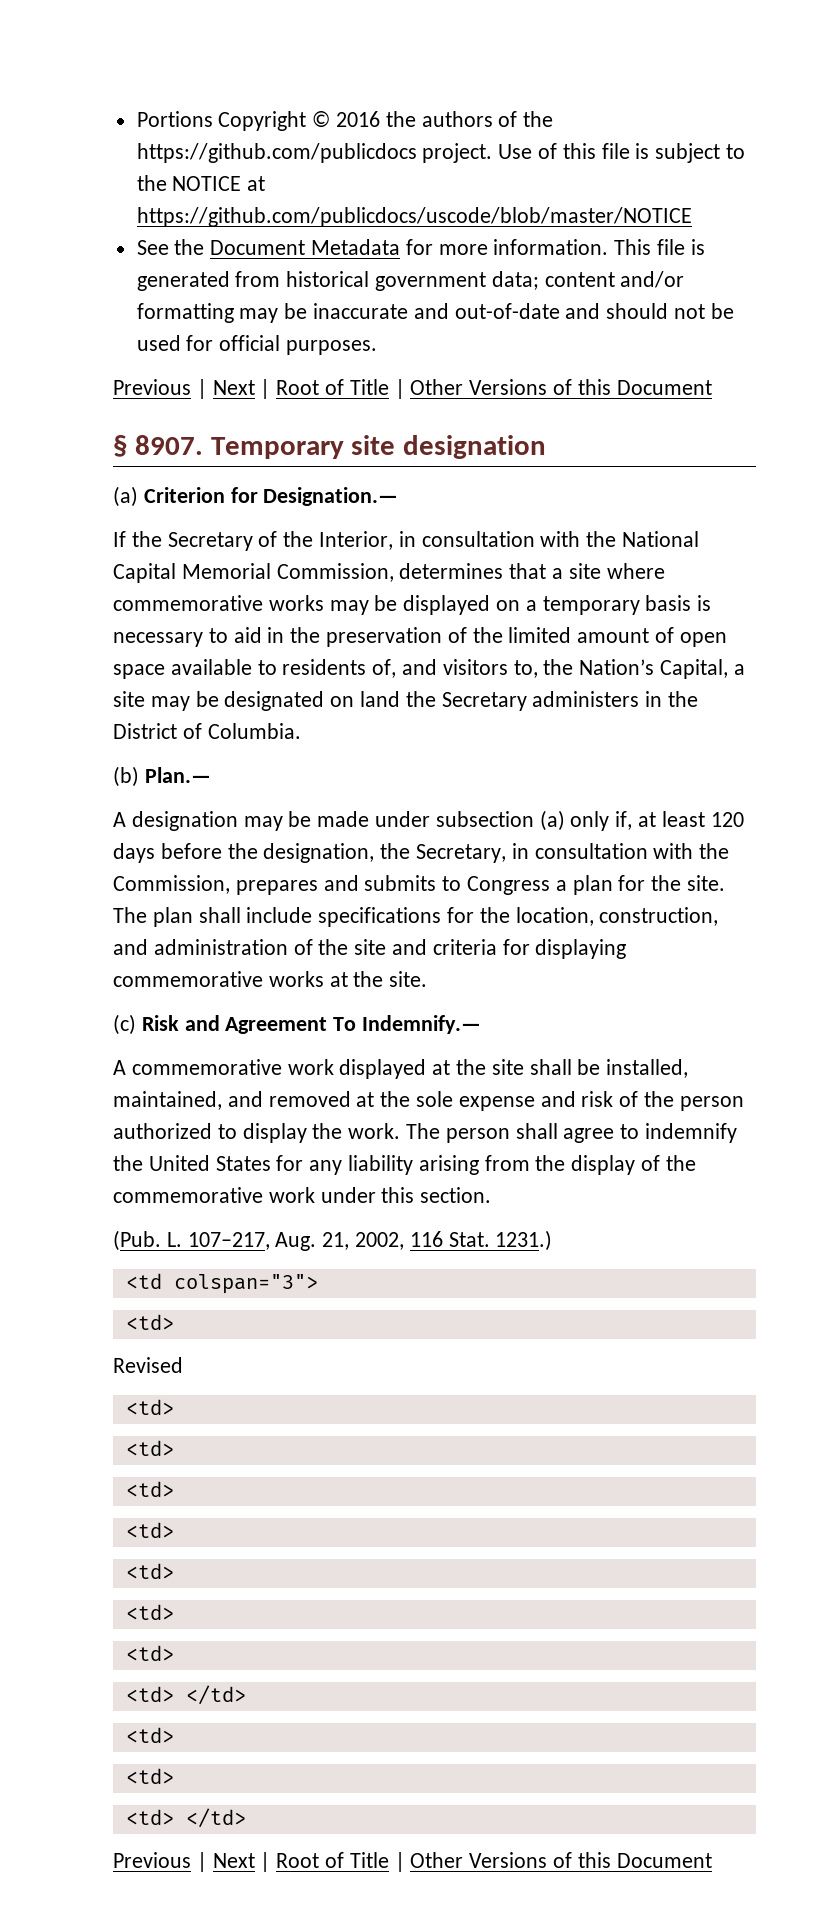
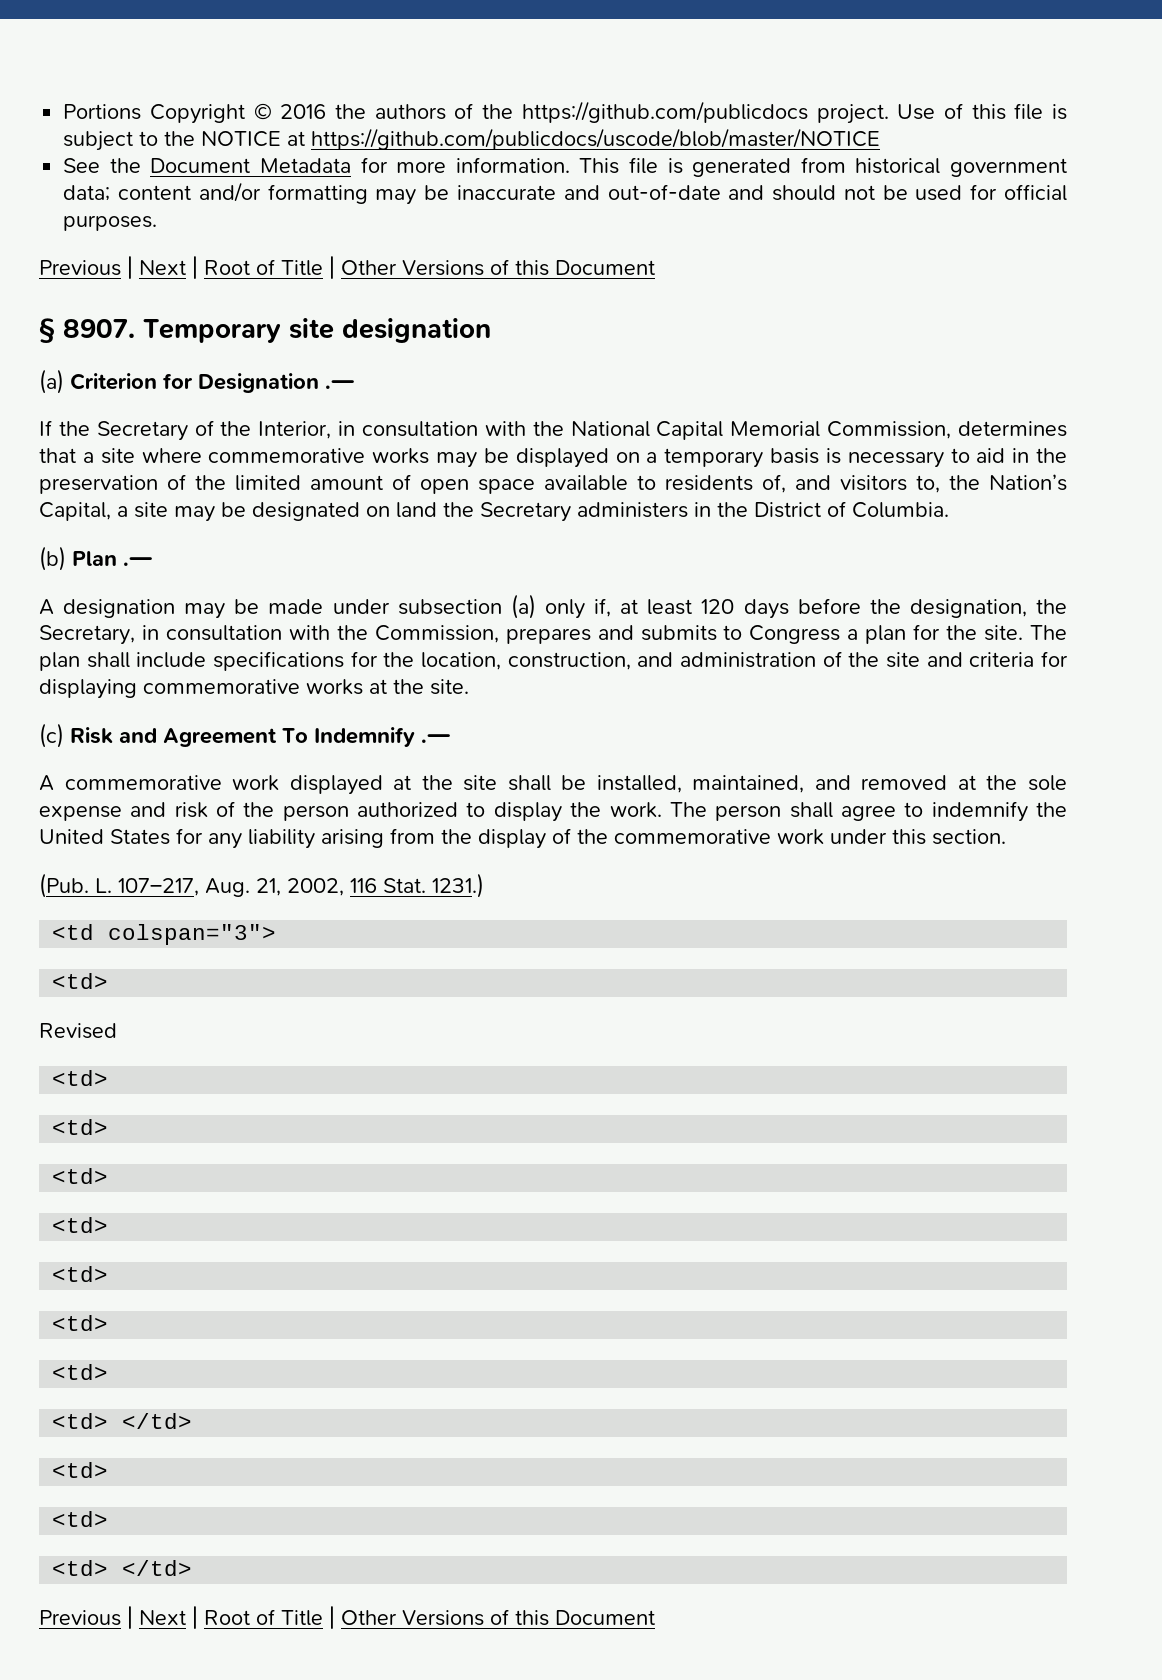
- (a) Criterion for Designation.—
+ (a) Criterion for Designation .—
- (b) Plan.—
+ (b) Plan .—
- (c) Risk and Agreement To Indemnify.—
+ (c) Risk and Agreement To Indemnify .—

